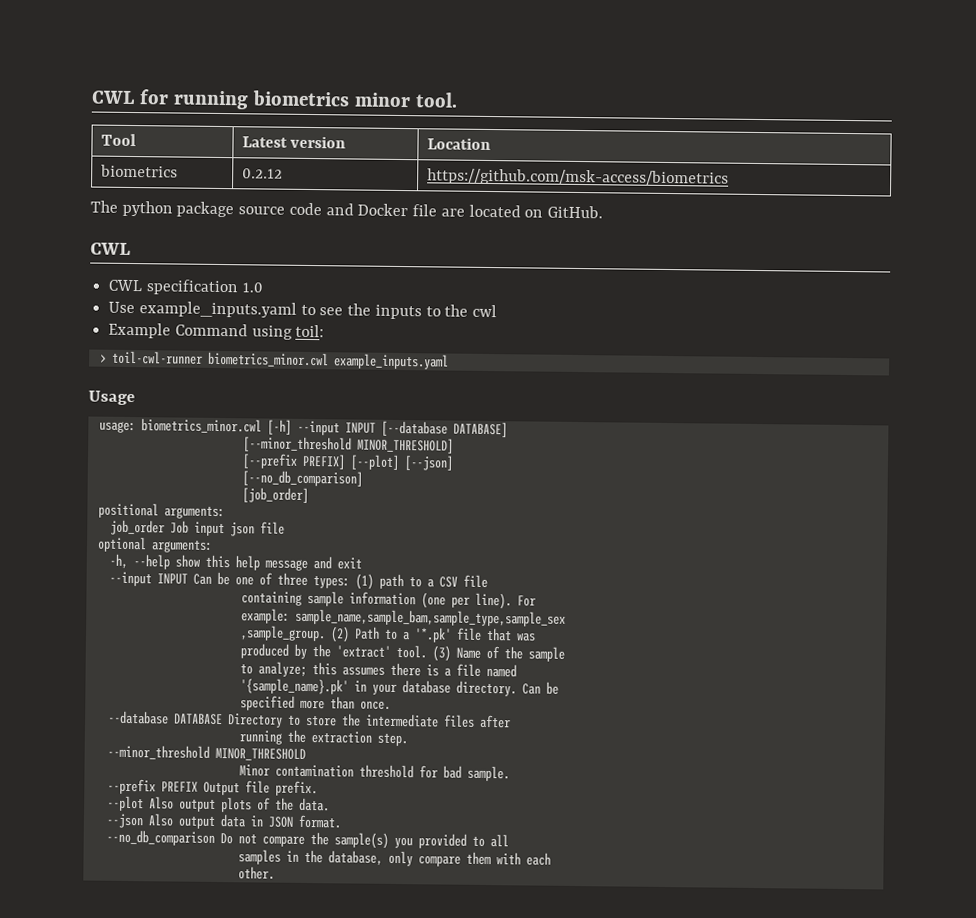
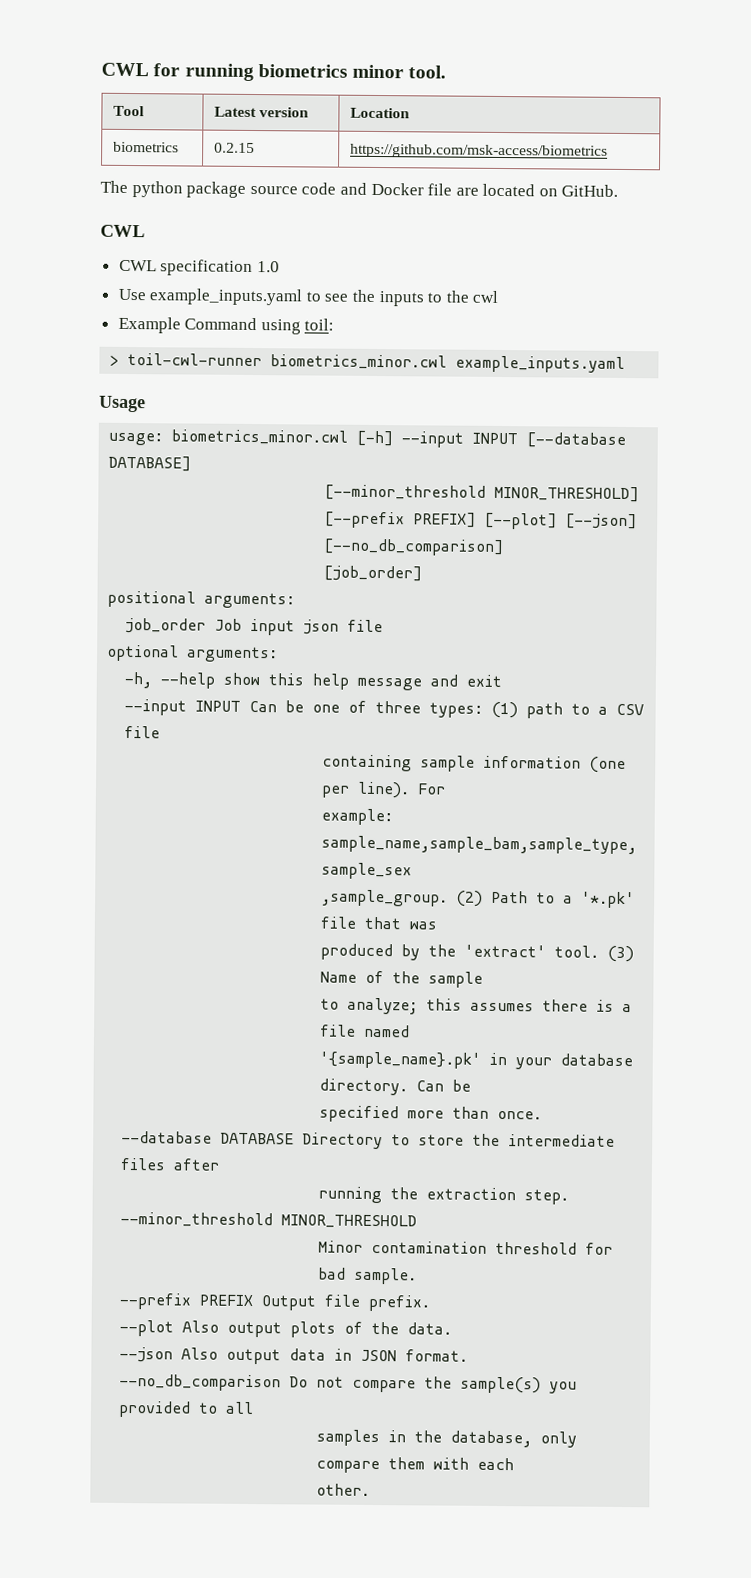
- biometrics | 0.2.12 | https://github.com/msk-access/biometrics
+ biometrics | 0.2.15 | https://github.com/msk-access/biometrics

